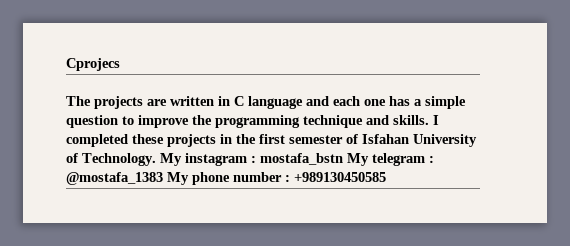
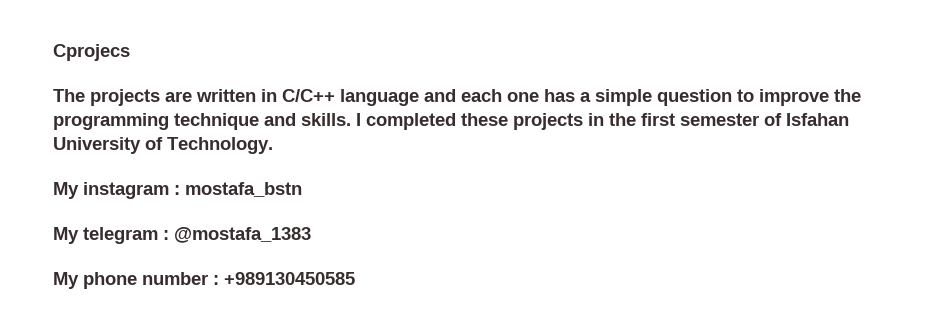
- The projects are written in C language and each one has a simple question to improve the programming technique and skills.
+ The projects are written in C/C++ language and each one has a simple question to improve the programming technique and skills.
- I completed these projects in the first semester of Isfahan University of Technology. My instagram : mostafa_bstn My telegram : @mostafa_1383 My phone number : +989130450585
+ I completed these projects in the first semester of Isfahan University of Technology.
+ My instagram : mostafa_bstn
+ My telegram : @mostafa_1383
+ My phone number : +989130450585

